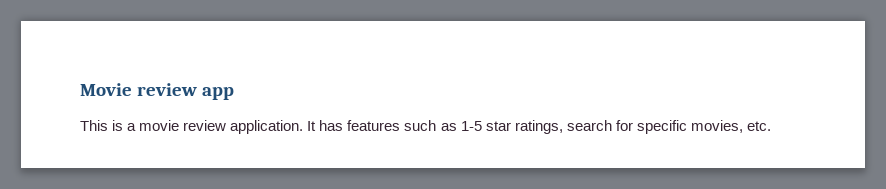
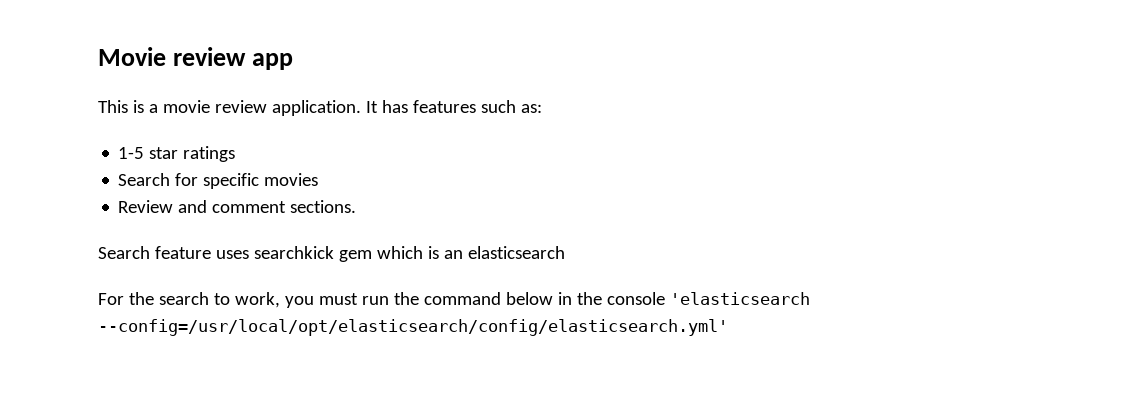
- It has features such as 1-5 star ratings, search for specific movies, etc.
+ It has features such as:
+ 1-5 star ratings
+ Search for specific movies
+ Review and comment sections.
+ Search feature uses searchkick gem which is an elasticsearch
+ For the search to work, you must run the command below in the console 'elasticsearch --config=/usr/local/opt/elasticsearch/config/elasticsearch.yml'

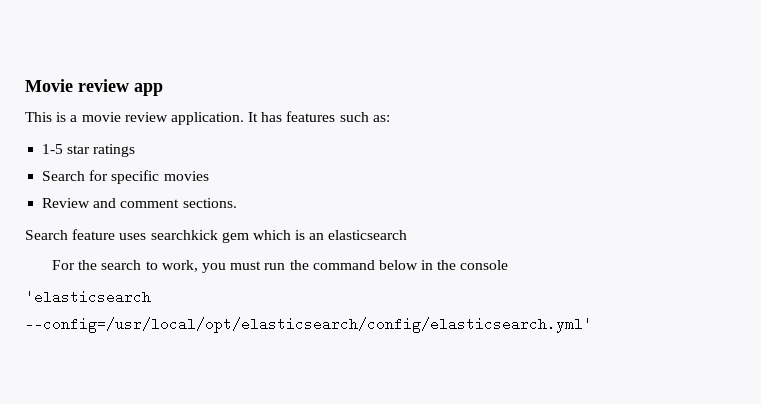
- For the search to work, you must run the command below in the console 'elasticsearch --config=/usr/local/opt/elasticsearch/config/elasticsearch.yml'
+ For the search to work, you must run the command below in the console
+ 'elasticsearch --config=/usr/local/opt/elasticsearch/config/elasticsearch.yml'

